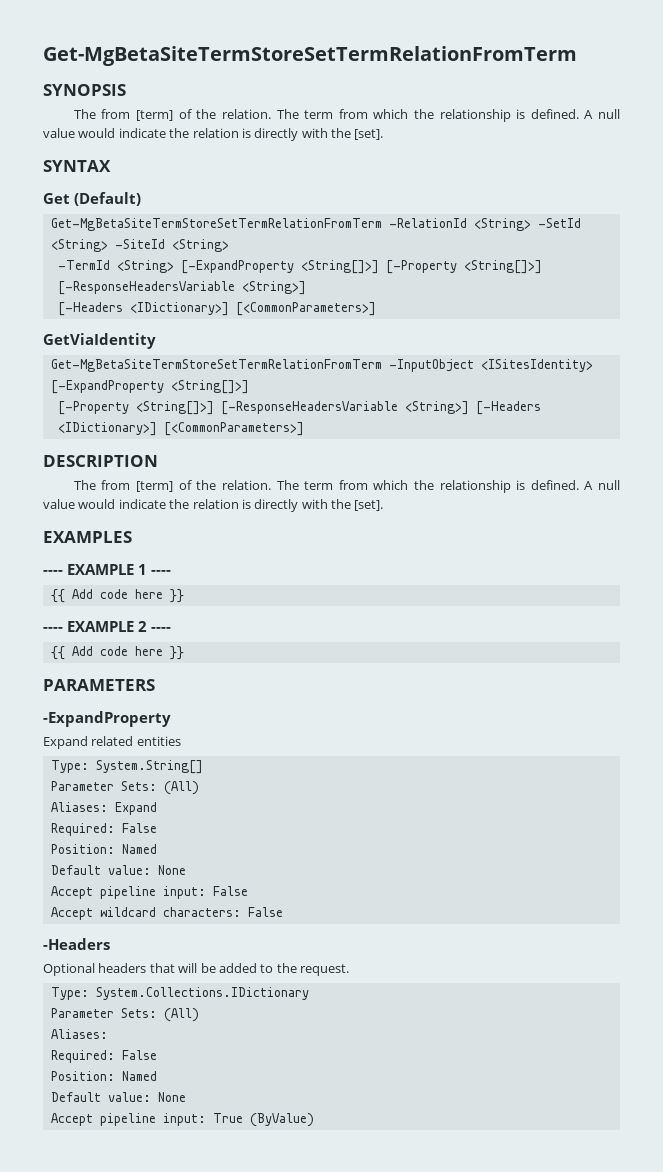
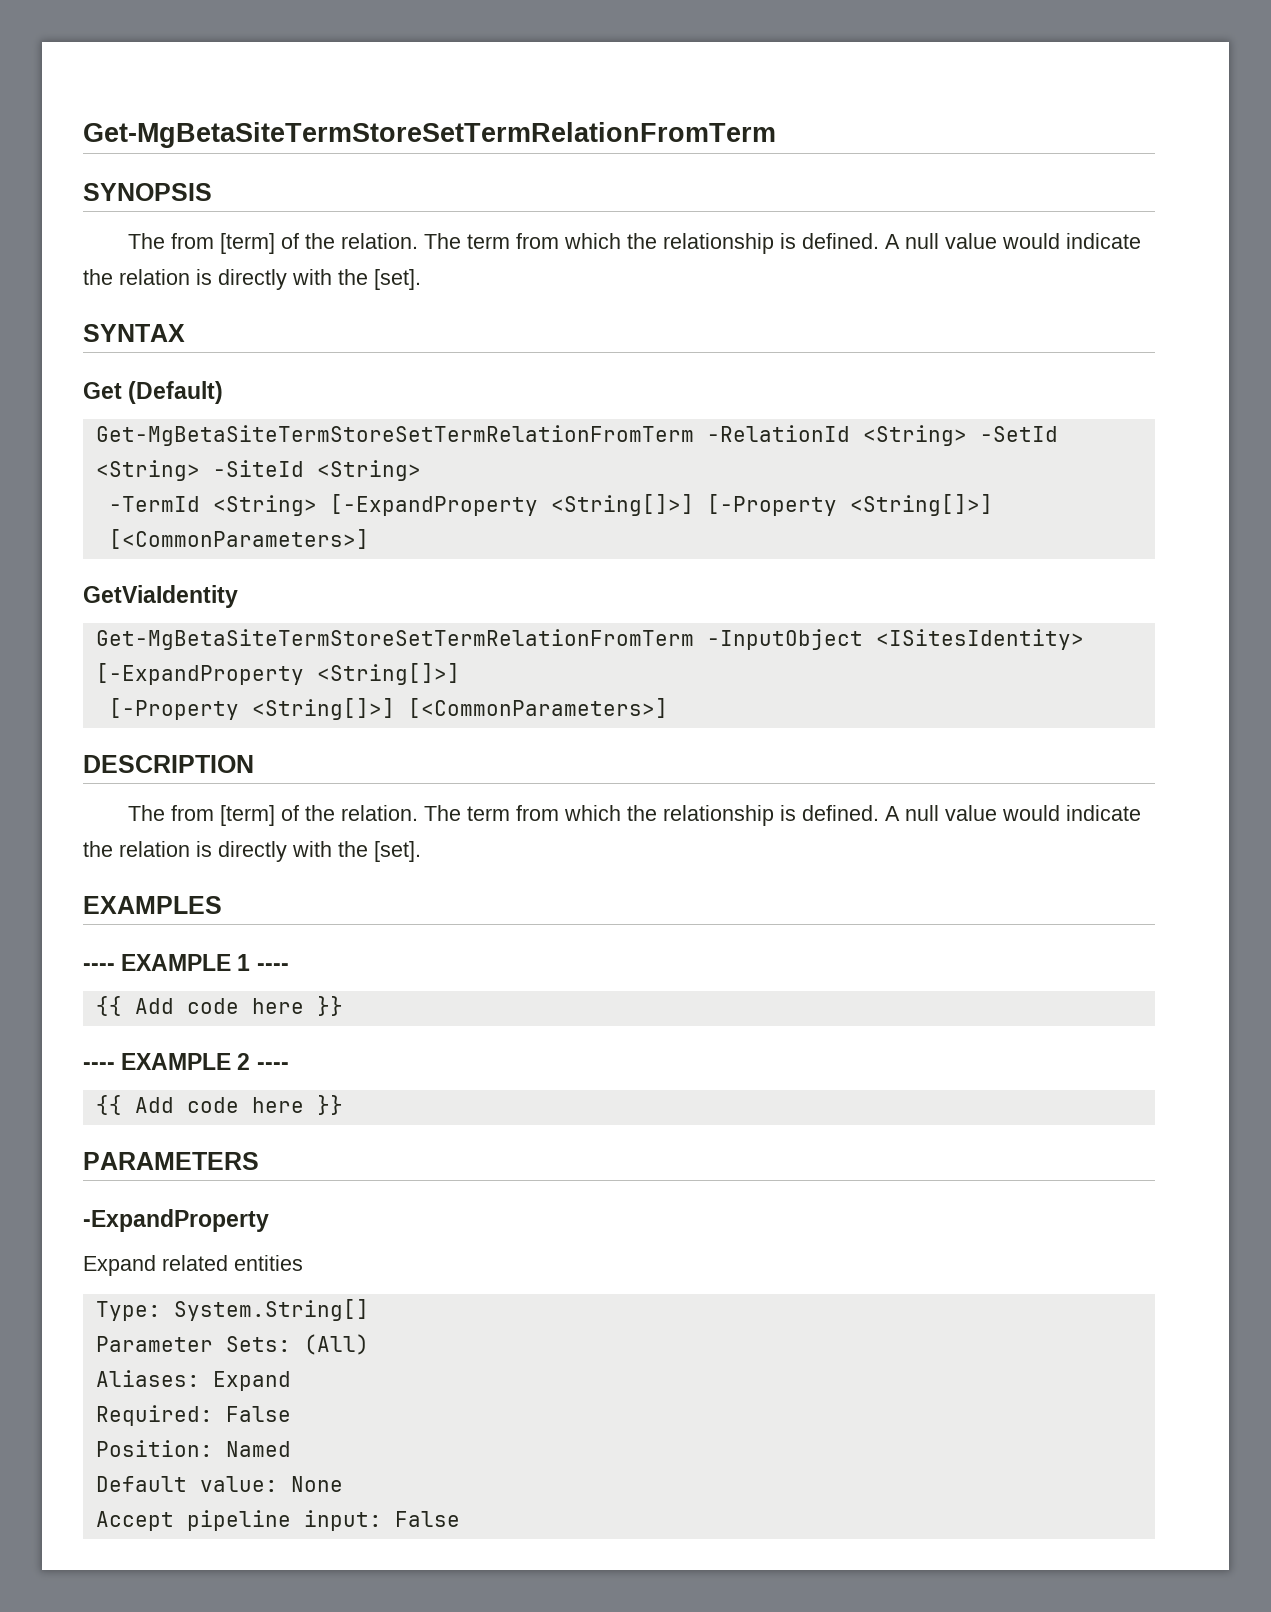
- -TermId <String> [-ExpandProperty <String[]>] [-Property <String[]>] [-ResponseHeadersVariable <String>]
- [-Headers <IDictionary>] [<CommonParameters>]
+ -TermId <String> [-ExpandProperty <String[]>] [-Property <String[]>] [<CommonParameters>]
  Get-MgBetaSiteTermStoreSetTermRelationFromTerm -InputObject <ISitesIdentity> [-ExpandProperty <String[]>]
- [-Property <String[]>] [-ResponseHeadersVariable <String>] [-Headers <IDictionary>] [<CommonParameters>]
+ [-Property <String[]>] [<CommonParameters>]
- Accept wildcard characters: False
- -Headers
- Optional headers that will be added to the request.
- Type: System.Collections.IDictionary
- Parameter Sets: (All)
- Aliases:
- Required: False
- Position: Named
- Default value: None
- Accept pipeline input: True (ByValue)

